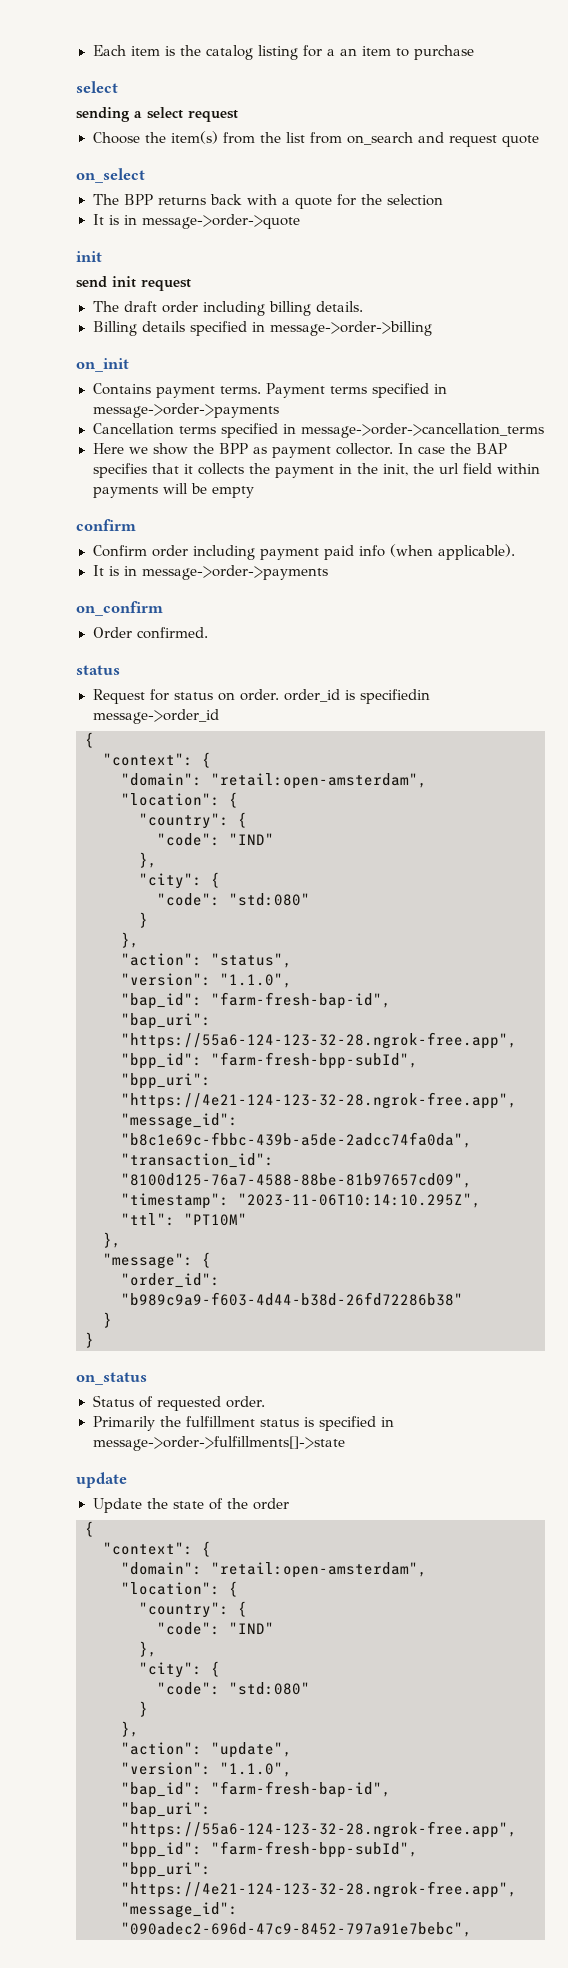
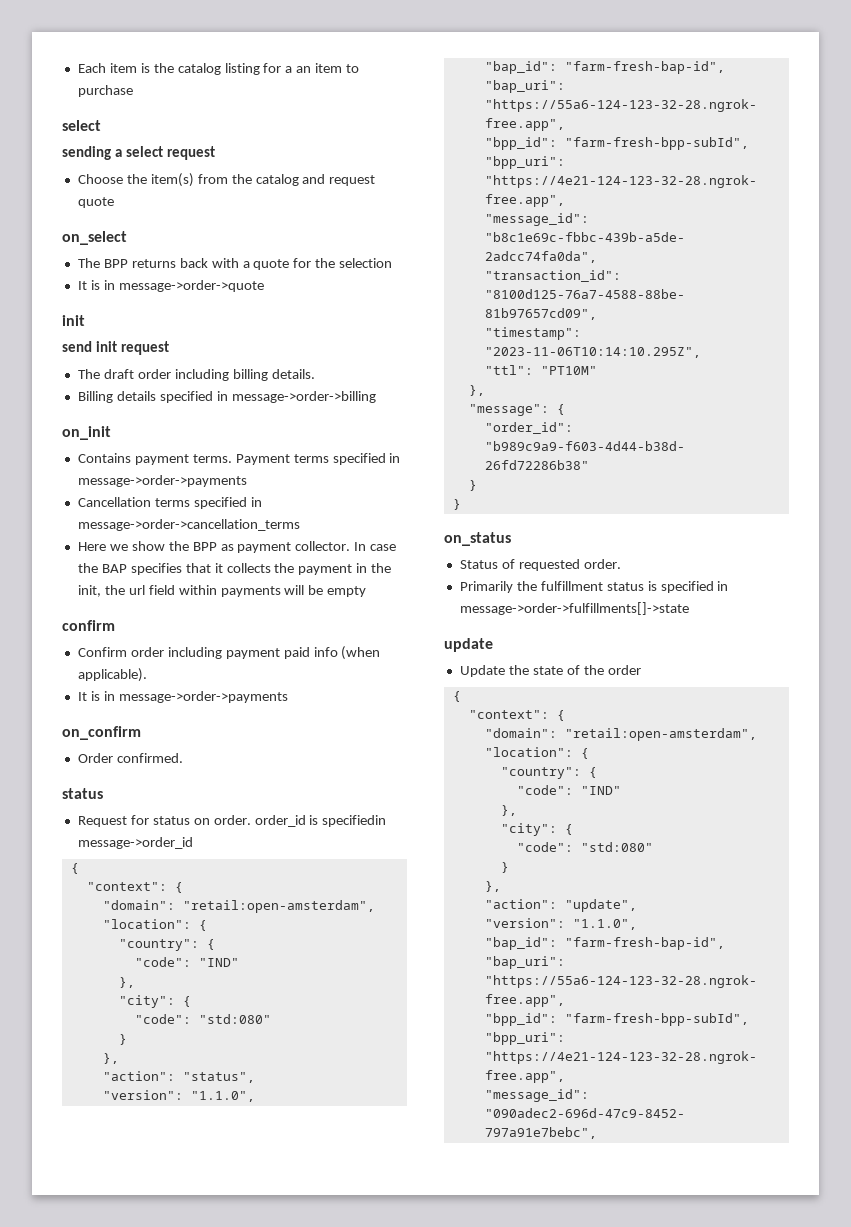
- Choose the item(s) from the list from on_search and request quote
+ Choose the item(s) from the catalog and request quote

